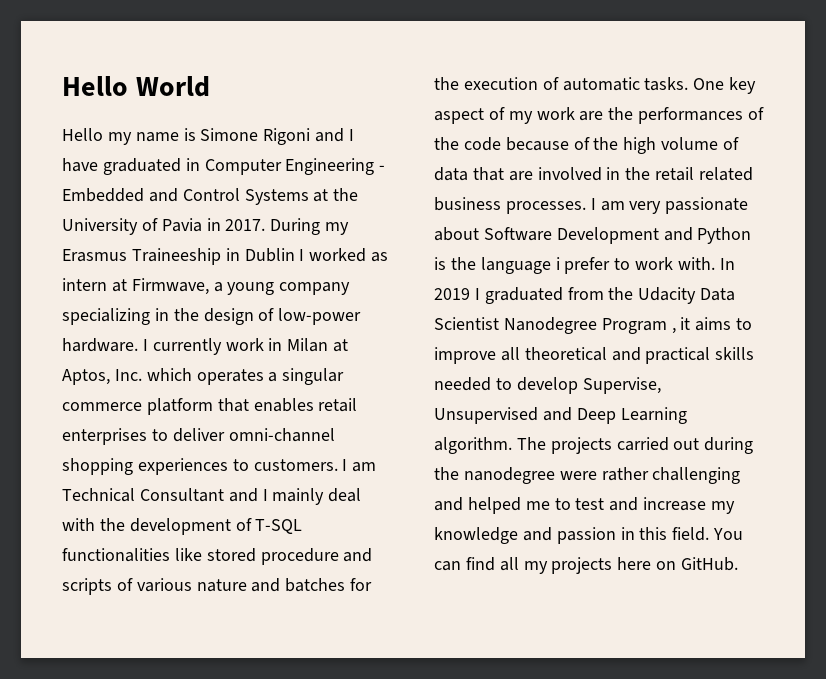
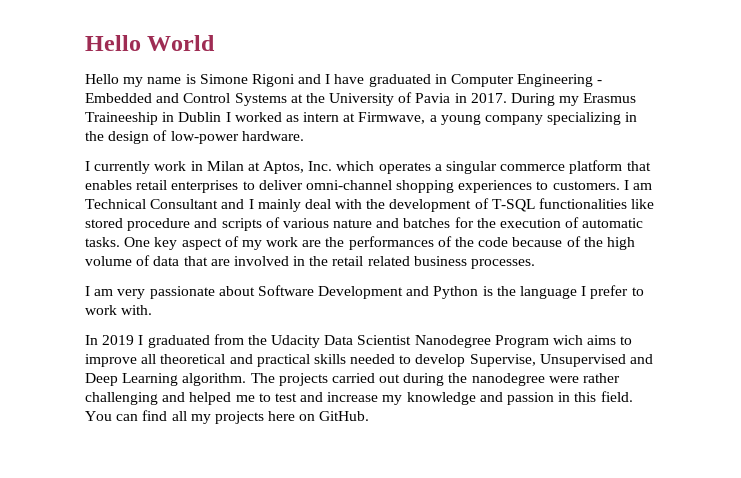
- During my Erasmus Traineeship in Dublin I worked as intern at Firmwave, a young company specializing in the design of low-power hardware. I currently work in Milan at Aptos, Inc. which operates a singular commerce platform that enables retail enterprises to deliver omni-channel shopping experiences to customers.
+ During my Erasmus Traineeship in Dublin I worked as intern at Firmwave, a young company specializing in the design of low-power hardware.
+ I currently work in Milan at Aptos, Inc. which operates a singular commerce platform that enables retail enterprises to deliver omni-channel shopping experiences to customers.
- One key aspect of my work are the performances of the code because of the high volume of data that are involved in the retail related business processes. I am very passionate about Software Development and Python is the language i prefer to work with. In 2019 I graduated from the Udacity Data Scientist Nanodegree Program , it aims to improve all theoretical and practical skills needed to develop Supervise, Unsupervised and Deep Learning algorithm.
+ One key aspect of my work are the performances of the code because of the high volume of data that are involved in the retail related business processes.
+ I am very passionate about Software Development and Python is the language I prefer to work with.
+ In 2019 I graduated from the Udacity Data Scientist Nanodegree Program wich aims to improve all theoretical and practical skills needed to develop Supervise, Unsupervised and Deep Learning algorithm.

